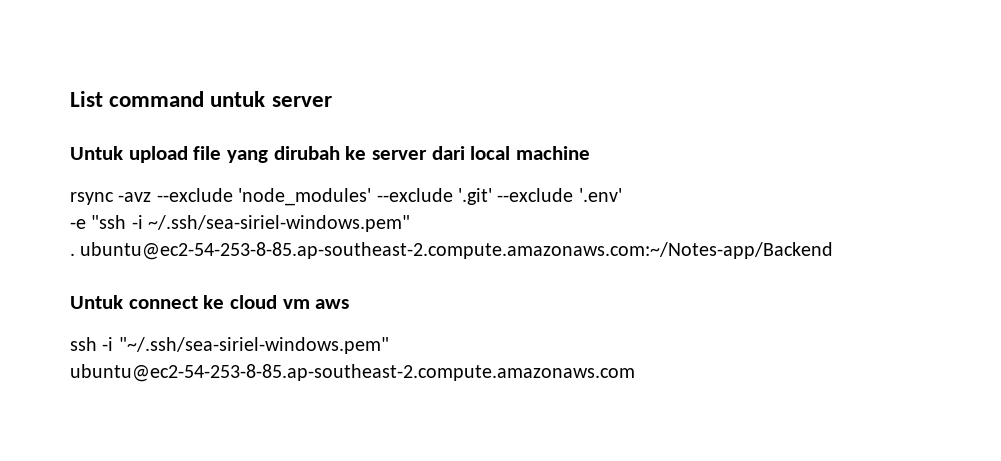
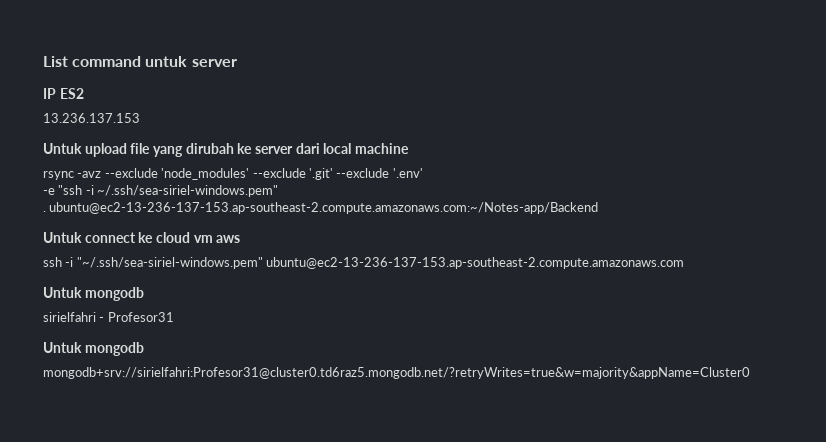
+ IP ES2
+ 13.236.137.153
- . ubuntu@ec2-54-253-8-85.ap-southeast-2.compute.amazonaws.com:~/Notes-app/Backend
+ . ubuntu@ec2-13-236-137-153.ap-southeast-2.compute.amazonaws.com:~/Notes-app/Backend
- ssh -i "~/.ssh/sea-siriel-windows.pem" ubuntu@ec2-54-253-8-85.ap-southeast-2.compute.amazonaws.com
+ ssh -i "~/.ssh/sea-siriel-windows.pem" ubuntu@ec2-13-236-137-153.ap-southeast-2.compute.amazonaws.com
+ Untuk mongodb
+ sirielfahri - Profesor31
+ Untuk mongodb
+ mongodb+srv://sirielfahri:Profesor31@cluster0.td6raz5.mongodb.net/?retryWrites=true&w=majority&appName=Cluster0

